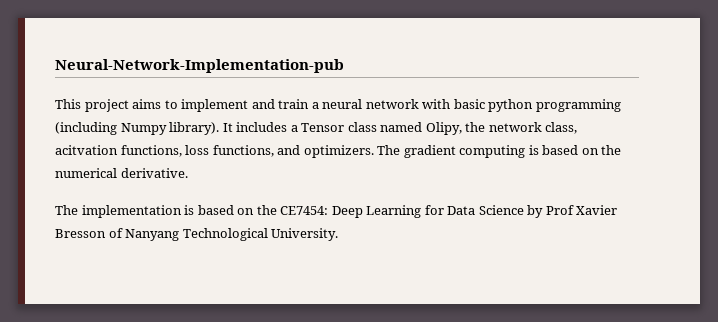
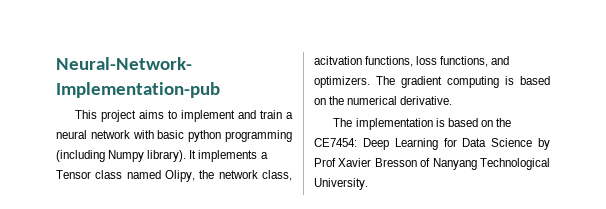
- It includes a Tensor class named Olipy, the network class, acitvation functions, loss functions, and optimizers.
+ It implements a Tensor class named Olipy, the network class, acitvation functions, loss functions, and optimizers.

